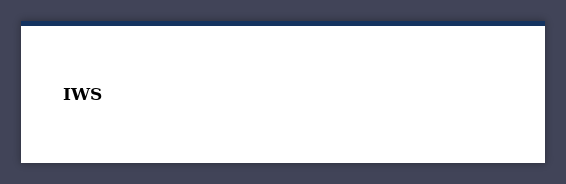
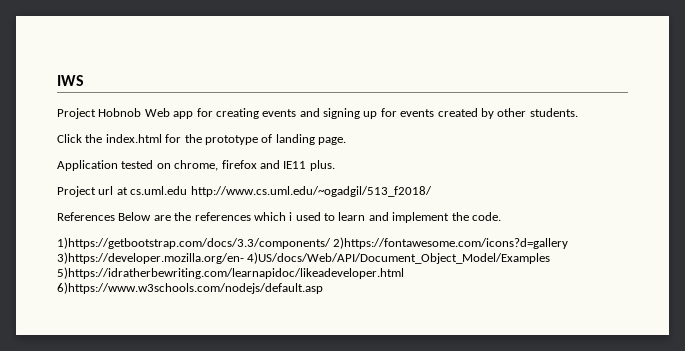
+ Project Hobnob Web app for creating events and signing up for events created by other students.
+ Click the index.html for the prototype of landing page.
+ Application tested on chrome, firefox and IE11 plus.
+ Project url at cs.uml.edu http://www.cs.uml.edu/~ogadgil/513_f2018/
+ References Below are the references which i used to learn and implement the code.
+ 1)https://getbootstrap.com/docs/3.3/components/ 2)https://fontawesome.com/icons?d=gallery 3)https://developer.mozilla.org/en- 4)US/docs/Web/API/Document_Object_Model/Examples 5)https://idratherbewriting.com/learnapidoc/likeadeveloper.html 6)https://www.w3schools.com/nodejs/default.asp

